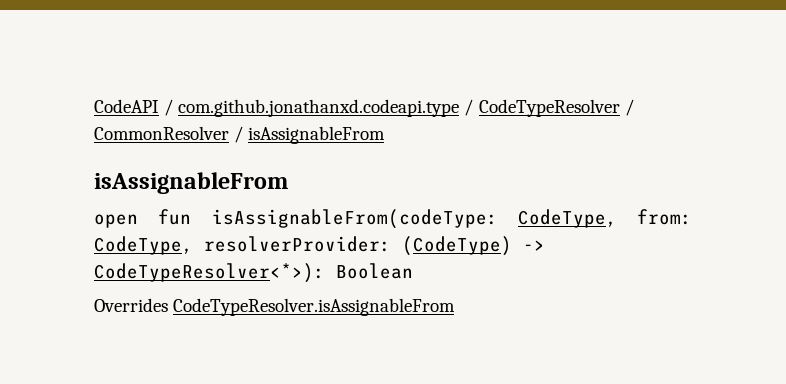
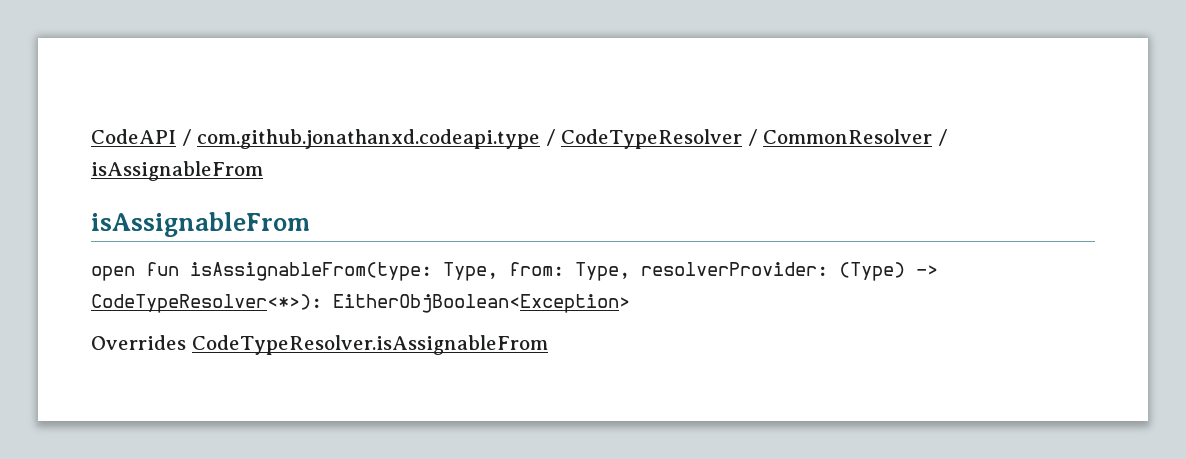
- open fun isAssignableFrom(codeType: CodeType, from: CodeType, resolverProvider: (CodeType) -> CodeTypeResolver<*>): Boolean
+ open fun isAssignableFrom(type: Type, from: Type, resolverProvider: (Type) -> CodeTypeResolver<*>): EitherObjBoolean<Exception>

